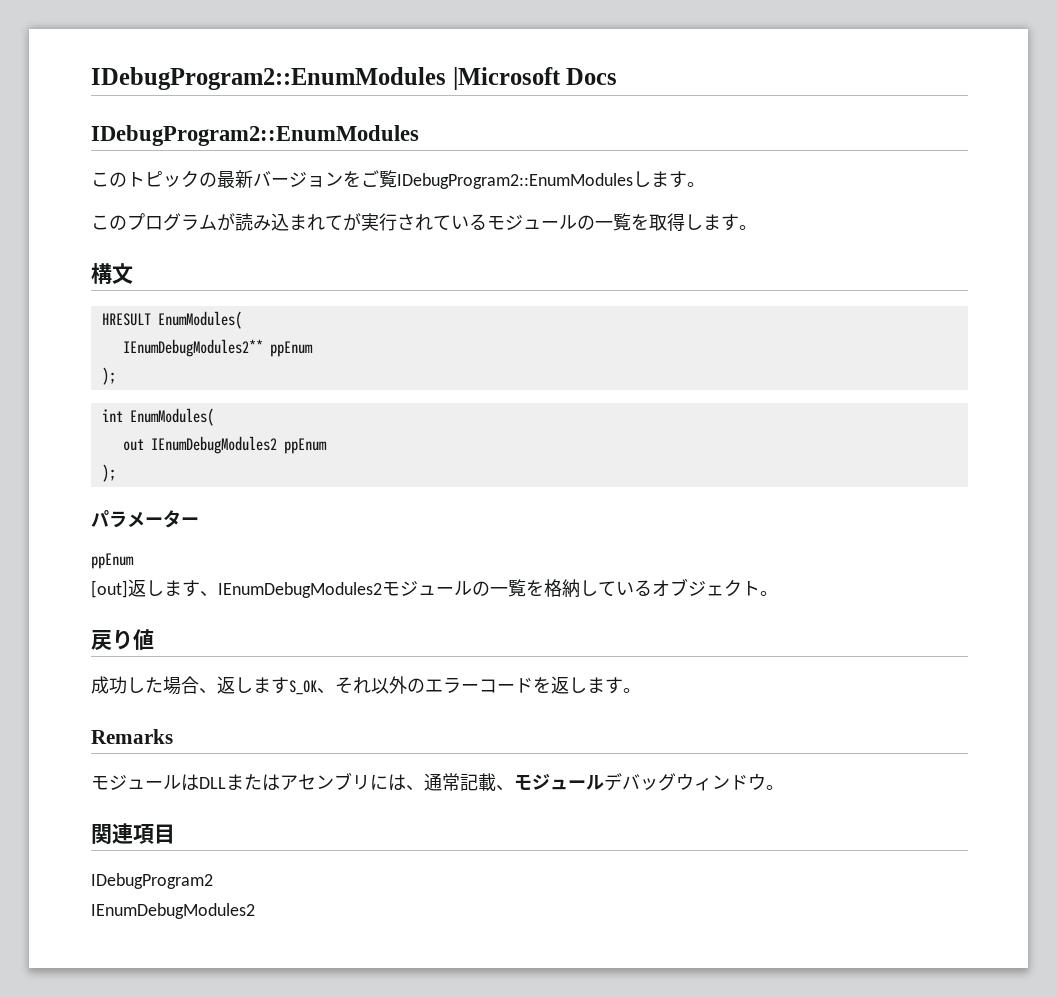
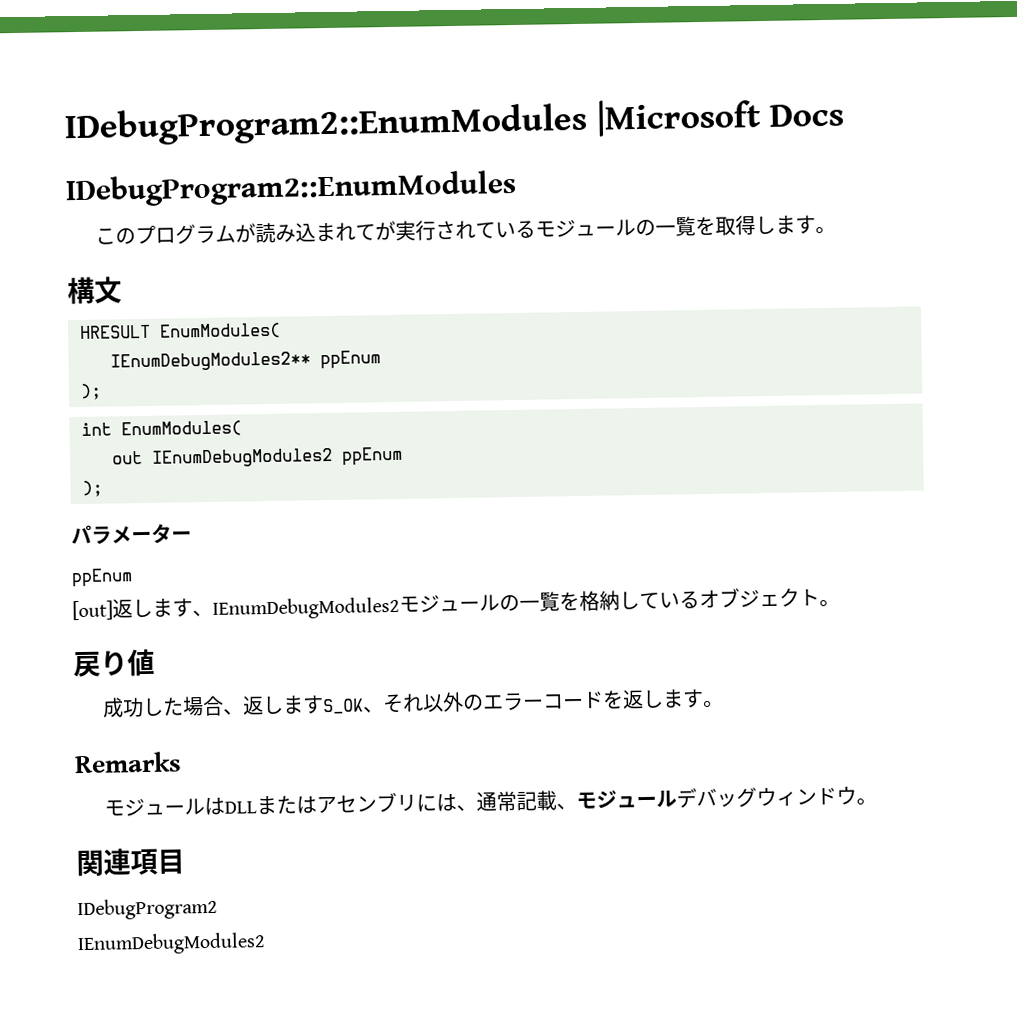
- このトピックの最新バージョンをご覧IDebugProgram2::EnumModulesします。

